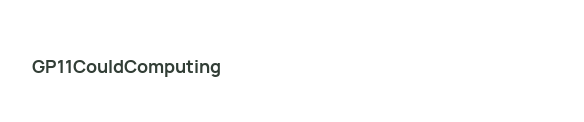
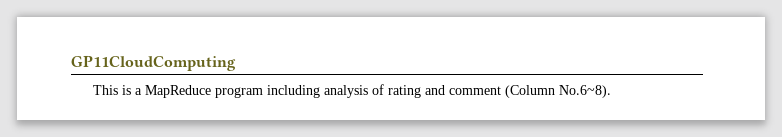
- GP11CouldComputing
+ GP11CloudComputing
+ This is a MapReduce program including analysis of rating and comment (Column No.6~8).

